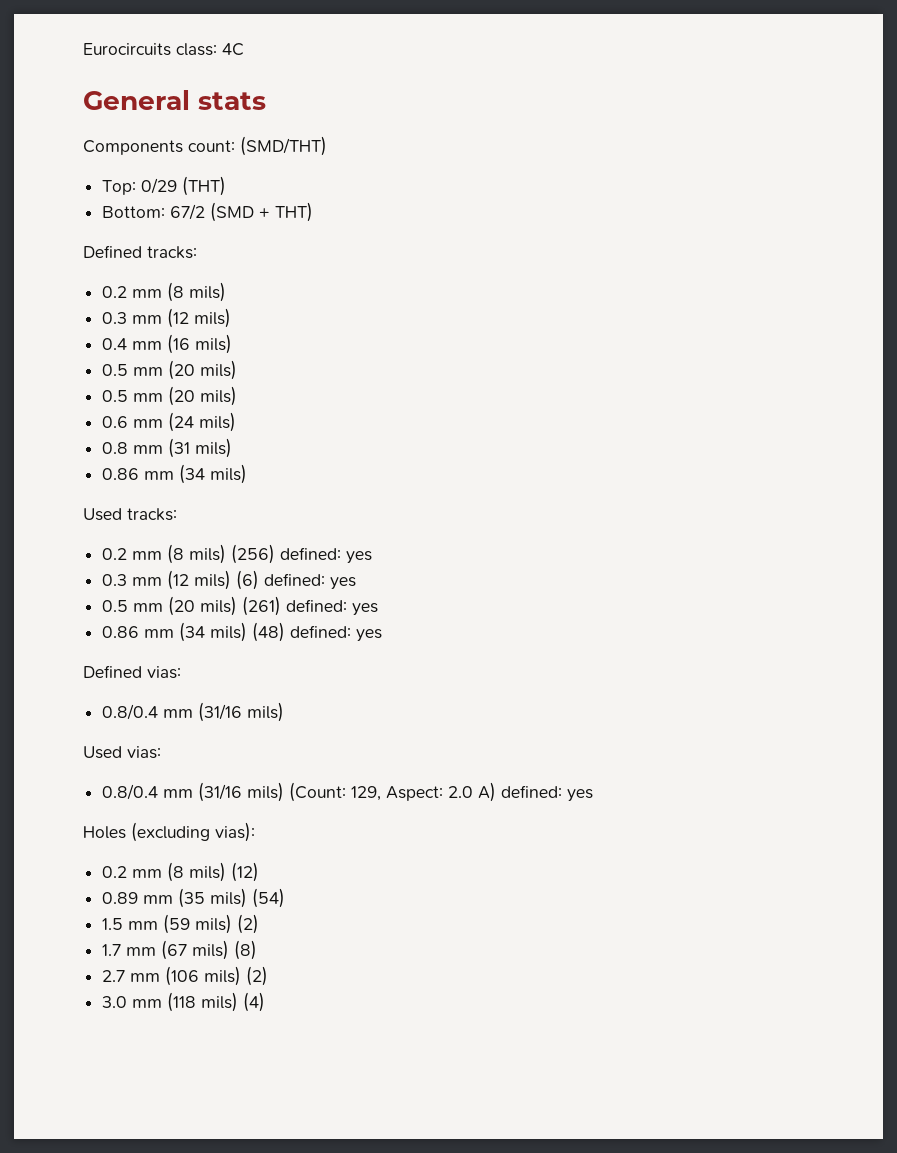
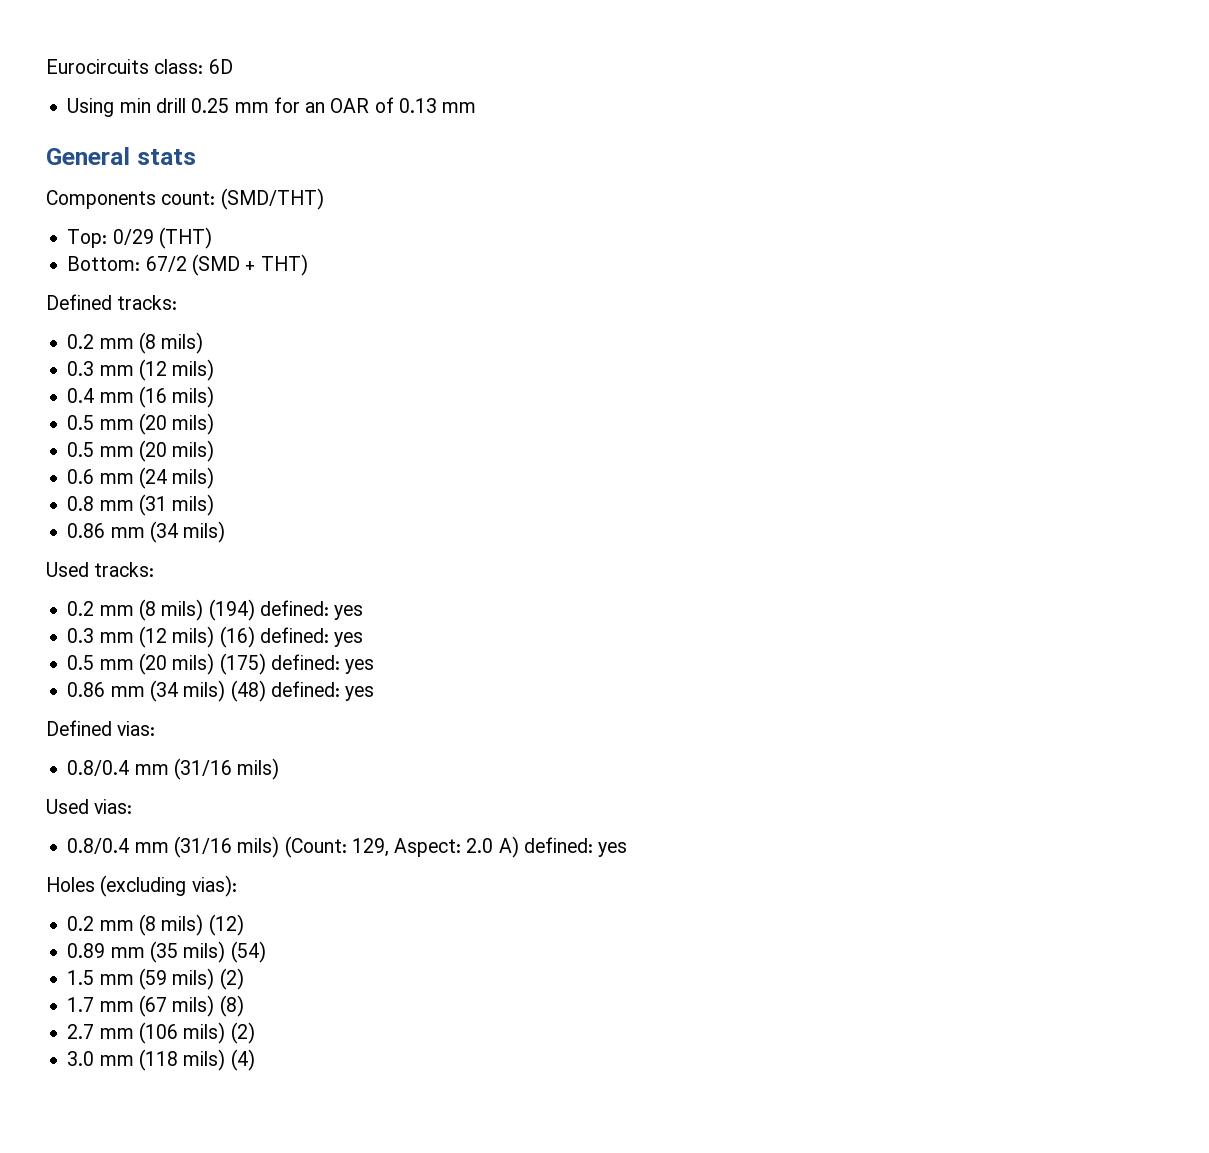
- Eurocircuits class: 4C
+ Eurocircuits class: 6D
+ Using min drill 0.25 mm for an OAR of 0.13 mm
- 0.2 mm (8 mils) (256) defined: yes
+ 0.2 mm (8 mils) (194) defined: yes
- 0.3 mm (12 mils) (6) defined: yes
+ 0.3 mm (12 mils) (16) defined: yes
- 0.5 mm (20 mils) (261) defined: yes
+ 0.5 mm (20 mils) (175) defined: yes

